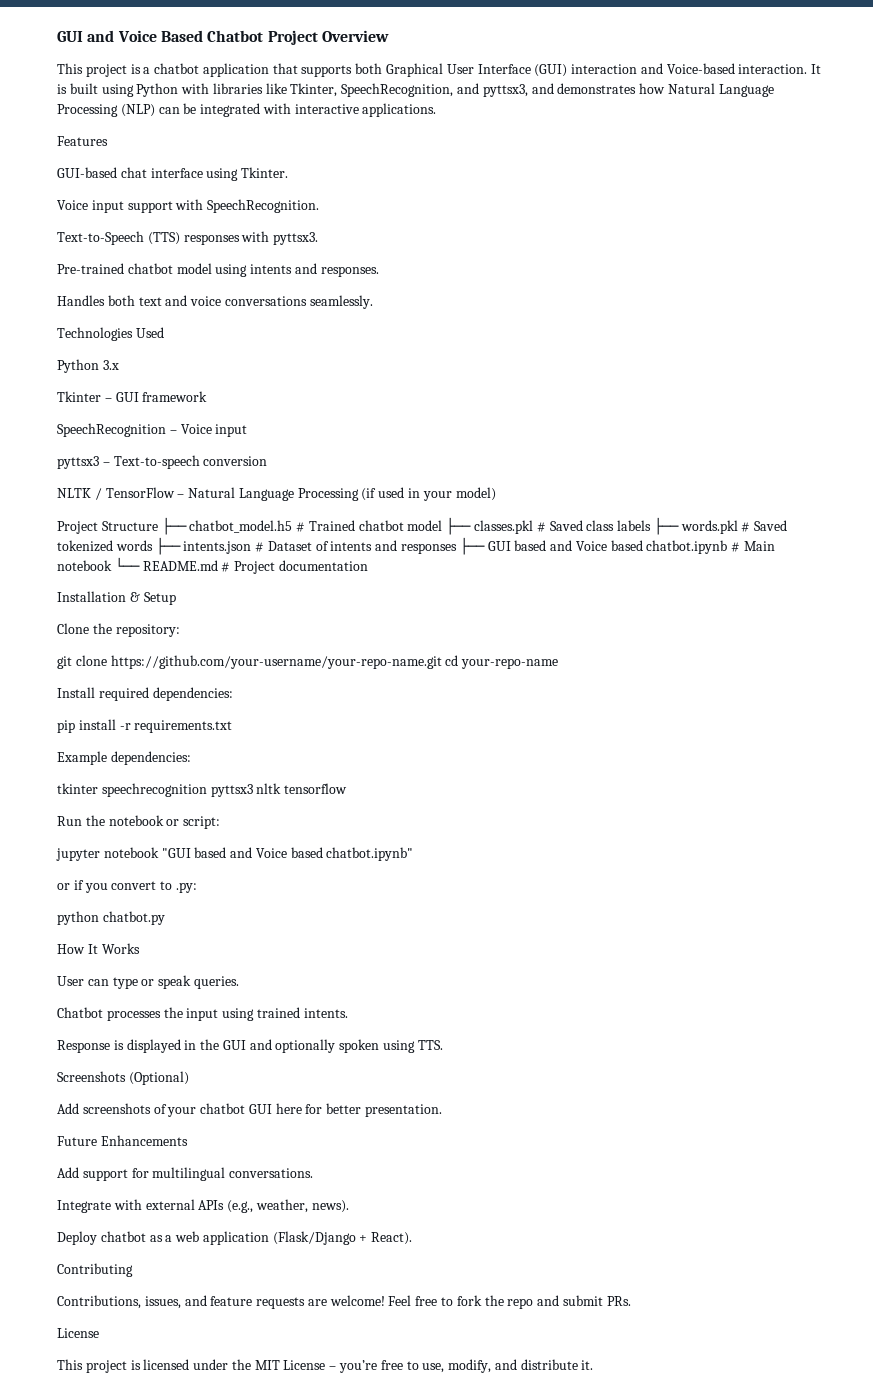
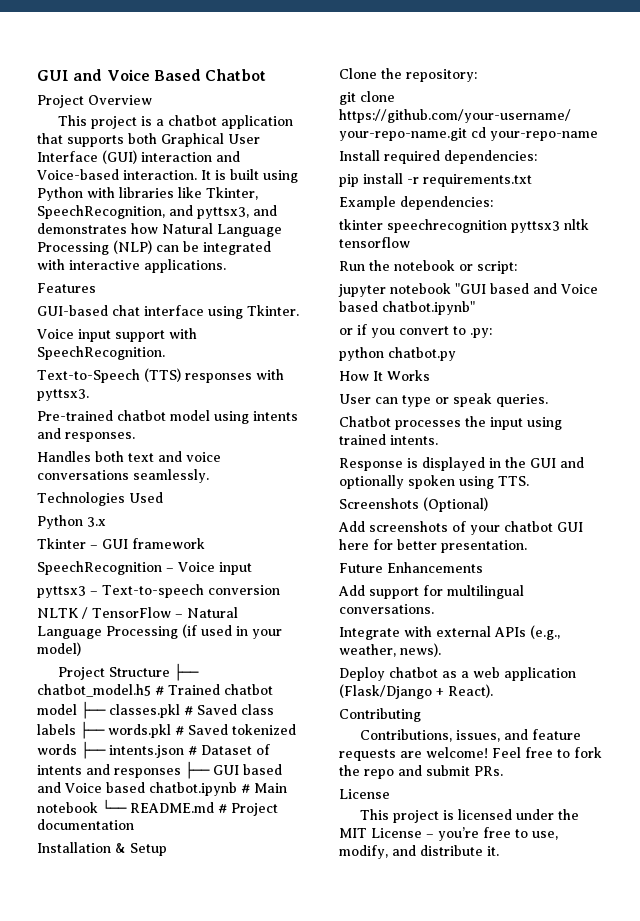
- GUI and Voice Based Chatbot Project Overview
+ GUI and Voice Based Chatbot
+ Project Overview

